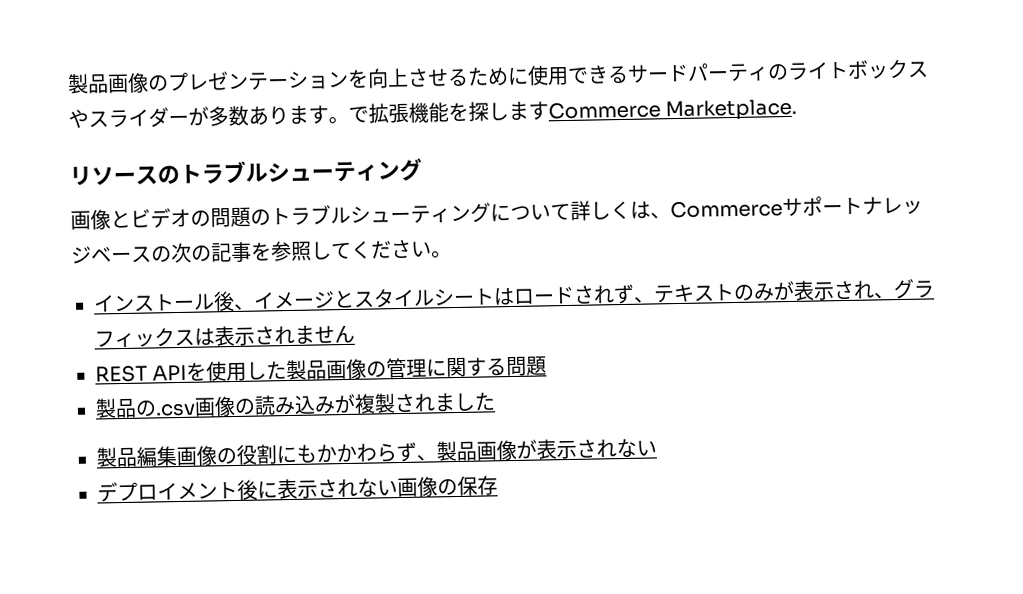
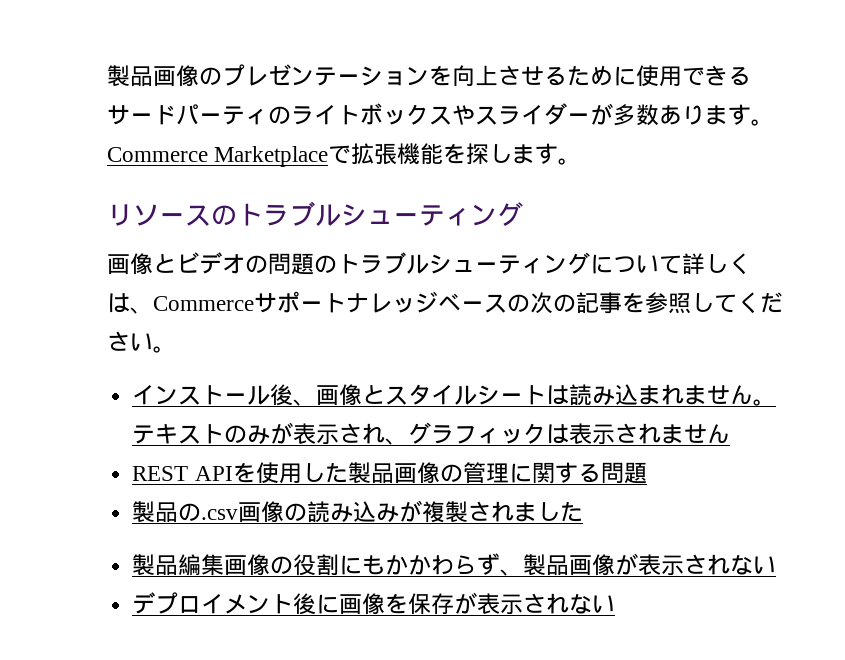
- で拡張機能を探しますCommerce Marketplace.
+ Commerce Marketplaceで拡張機能を探します。
- インストール後、イメージとスタイルシートはロードされず、テキストのみが表示され、グラフィックスは表示されません
+ インストール後、画像とスタイルシートは読み込まれません。テキストのみが表示され、グラフィックは表示されません
- デプロイメント後に表示されない画像の保存
+ デプロイメント後に画像を保存が表示されない

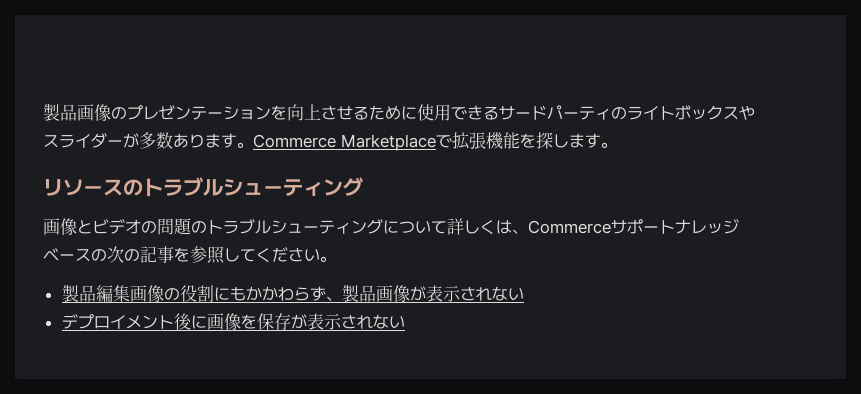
- インストール後、画像とスタイルシートは読み込まれません。テキストのみが表示され、グラフィックは表示されません
- REST APIを使用した製品画像の管理に関する問題
- 製品の.csv画像の読み込みが複製されました

